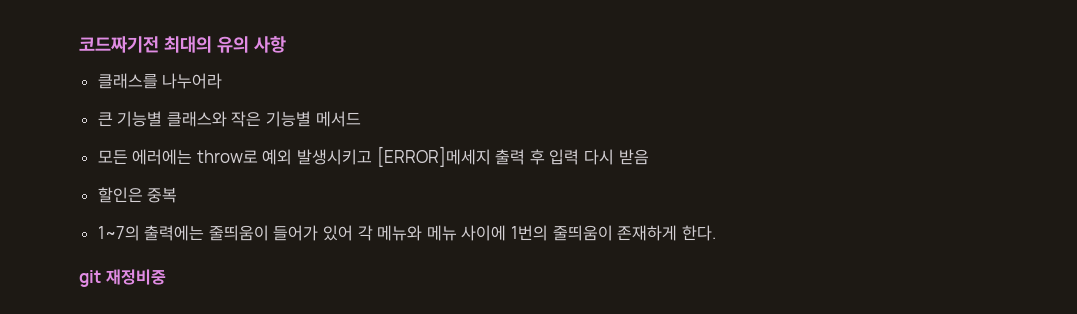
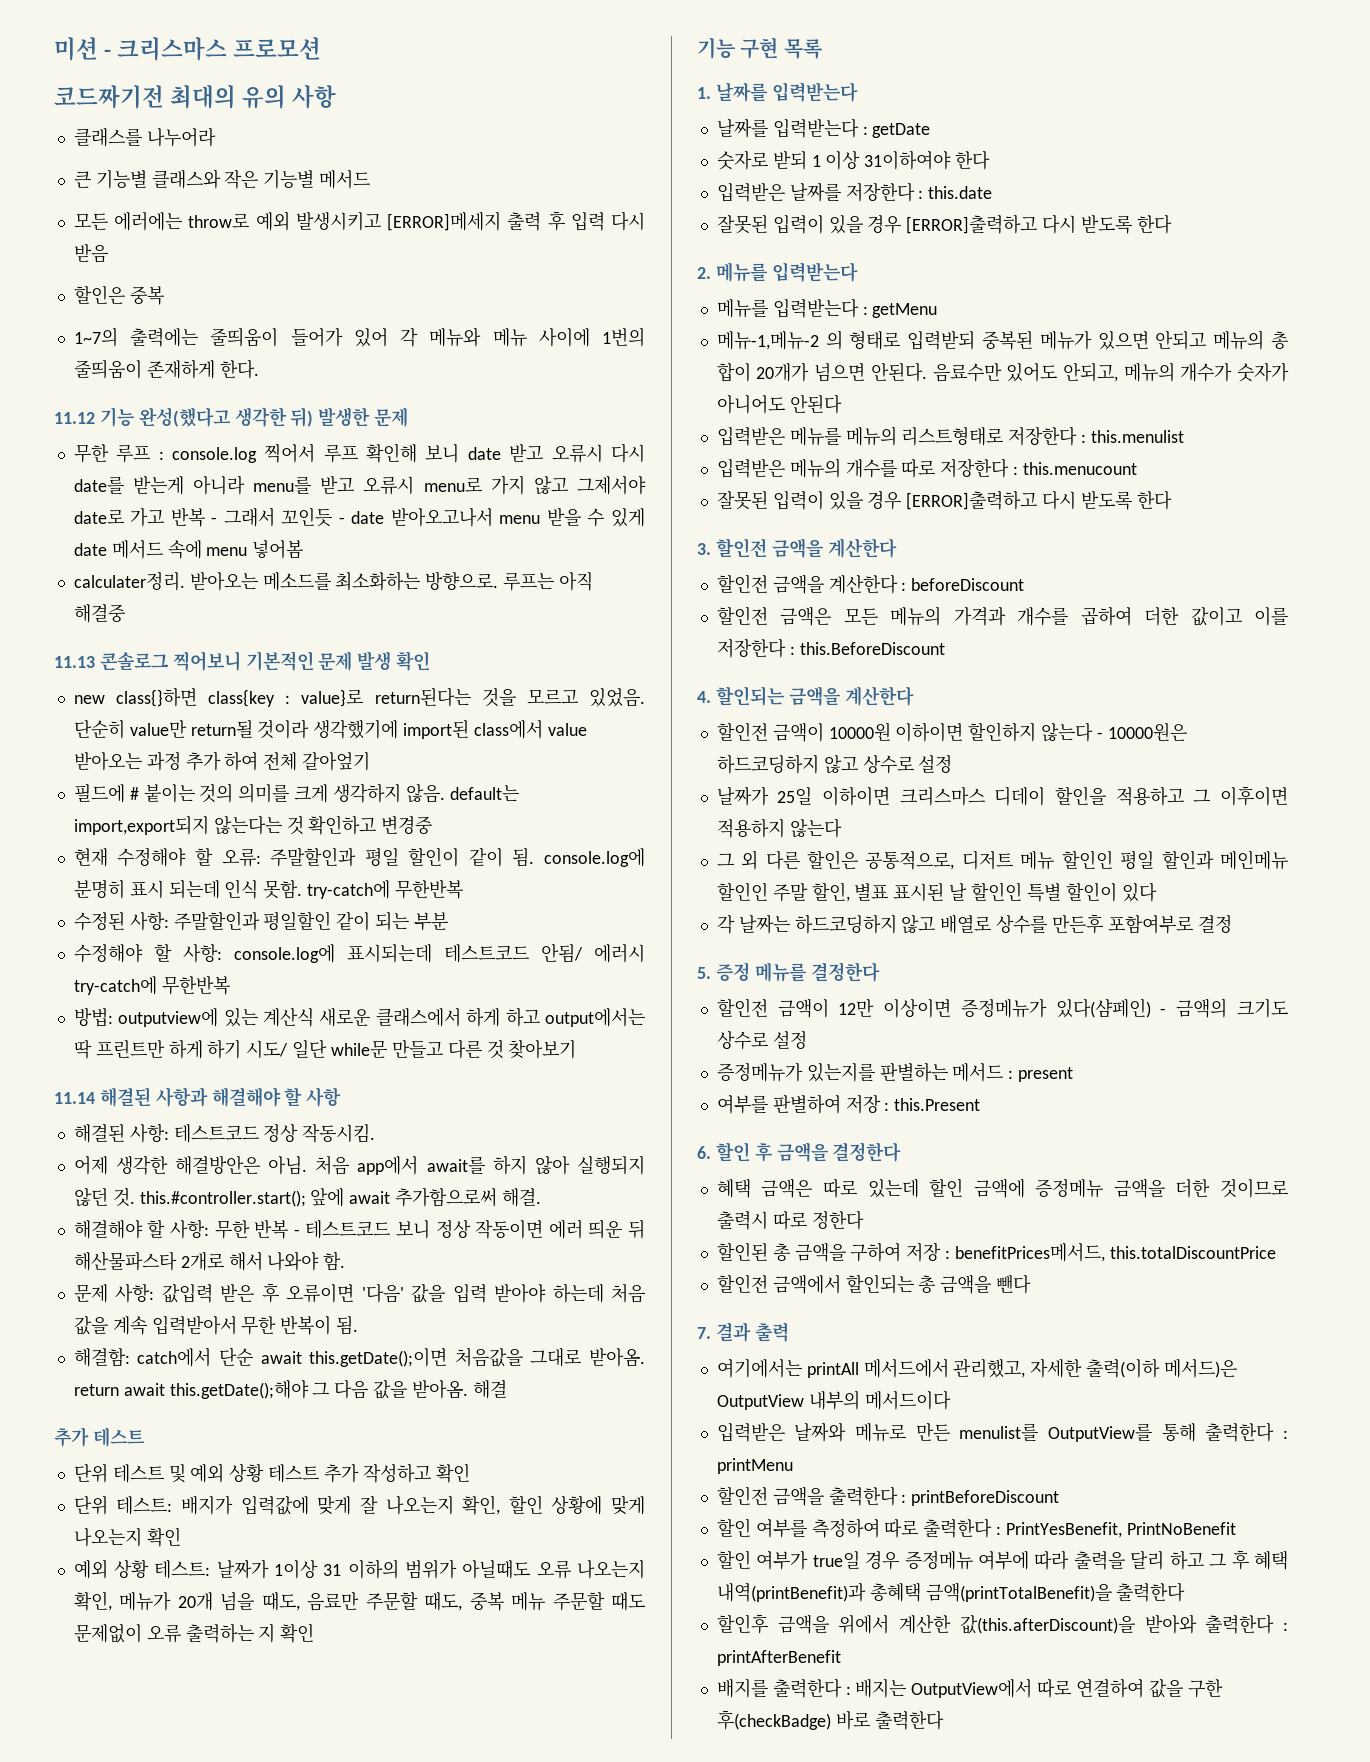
+ 미션 - 크리스마스 프로모션
- git 재정비중
+ 11.12 기능 완성(했다고 생각한 뒤) 발생한 문제
+ 무한 루프 : console.log 찍어서 루프 확인해 보니 date 받고 오류시 다시 date를 받는게 아니라 menu를 받고 오류시 menu로 가지 않고 그제서야 date로 가고 반복 - 그래서 꼬인듯 - date 받아오고나서 menu 받을 수 있게 date 메서드 속에 menu 넣어봄
+ calculater정리. 받아오는 메소드를 최소화하는 방향으로. 루프는 아직 해결중
+ 11.13 콘솔로그 찍어보니 기본적인 문제 발생 확인
+ new class{}하면 class{key : value}로 return된다는 것을 모르고 있었음. 단순히 value만 return될 것이라 생각했기에 import된 class에서 value 받아오는 과정 추가 하여 전체 갈아엎기
+ 필드에 # 붙이는 것의 의미를 크게 생각하지 않음. default는 import,export되지 않는다는 것 확인하고 변경중
+ 현재 수정해야 할 오류: 주말할인과 평일 할인이 같이 됨. console.log에 분명히 표시 되는데 인식 못함. try-catch에 무한반복
+ 수정된 사항: 주말할인과 평일할인 같이 되는 부분
+ 수정해야 할 사항: console.log에 표시되는데 테스트코드 안됨/ 에러시 try-catch에 무한반복
+ 방법: outputview에 있는 계산식 새로운 클래스에서 하게 하고 output에서는 딱 프린트만 하게 하기 시도/ 일단 while문 만들고 다른 것 찾아보기
+ 11.14 해결된 사항과 해결해야 할 사항
+ 해결된 사항: 테스트코드 정상 작동시킴.
+ 어제 생각한 해결방안은 아님. 처음 app에서 await를 하지 않아 실행되지 않던 것. this.#controller.start(); 앞에 await 추가함으로써 해결.
+ 해결해야 할 사항: 무한 반복 - 테스트코드 보니 정상 작동이면 에러 띄운 뒤 해산물파스타 2개로 해서 나와야 함.
+ 문제 사항: 값입력 받은 후 오류이면 '다음' 값을 입력 받아야 하는데 처음 값을 계속 입력받아서 무한 반복이 됨.
+ 해결함: catch에서 단순 await this.getDate();이면 처음값을 그대로 받아옴. return await this.getDate();해야 그 다음 값을 받아옴. 해결
+ 추가 테스트
+ 단위 테스트 및 예외 상황 테스트 추가 작성하고 확인
+ 단위 테스트: 배지가 입력값에 맞게 잘 나오는지 확인, 할인 상황에 맞게 나오는지 확인
+ 예외 상황 테스트: 날짜가 1이상 31 이하의 범위가 아닐때도 오류 나오는지 확인, 메뉴가 20개 넘을 때도, 음료만 주문할 때도, 중복 메뉴 주문할 때도 문제없이 오류 출력하는 지 확인
+ 기능 구현 목록
+ 1. 날짜를 입력받는다
+ 날짜를 입력받는다 : getDate
+ 숫자로 받되 1 이상 31이하여야 한다
+ 입력받은 날짜를 저장한다 : this.date
+ 잘못된 입력이 있을 경우 [ERROR]출력하고 다시 받도록 한다
+ 2. 메뉴를 입력받는다
+ 메뉴를 입력받는다 : getMenu
+ 메뉴-1,메뉴-2 의 형태로 입력받되 중복된 메뉴가 있으면 안되고 메뉴의 총 합이 20개가 넘으면 안된다. 음료수만 있어도 안되고, 메뉴의 개수가 숫자가 아니어도 안된다
+ 입력받은 메뉴를 메뉴의 리스트형태로 저장한다 : this.menulist
+ 입력받은 메뉴의 개수를 따로 저장한다 : this.menucount
+ 잘못된 입력이 있을 경우 [ERROR]출력하고 다시 받도록 한다
+ 3. 할인전 금액을 계산한다
+ 할인전 금액을 계산한다 : beforeDiscount
+ 할인전 금액은 모든 메뉴의 가격과 개수를 곱하여 더한 값이고 이를 저장한다 : this.BeforeDiscount
+ 4. 할인되는 금액을 계산한다
+ 할인전 금액이 10000원 이하이면 할인하지 않는다 - 10000원은 하드코딩하지 않고 상수로 설정
+ 날짜가 25일 이하이면 크리스마스 디데이 할인을 적용하고 그 이후이면 적용하지 않는다
+ 그 외 다른 할인은 공통적으로, 디저트 메뉴 할인인 평일 할인과 메인메뉴 할인인 주말 할인, 별표 표시된 날 할인인 특별 할인이 있다
+ 각 날짜는 하드코딩하지 않고 배열로 상수를 만든후 포함여부로 결정
+ 5. 증정 메뉴를 결정한다
+ 할인전 금액이 12만 이상이면 증정메뉴가 있다(샴페인) - 금액의 크기도 상수로 설정
+ 증정메뉴가 있는지를 판별하는 메서드 : present
+ 여부를 판별하여 저장 : this.Present
+ 6. 할인 후 금액을 결정한다
+ 혜택 금액은 따로 있는데 할인 금액에 증정메뉴 금액을 더한 것이므로 출력시 따로 정한다
+ 할인된 총 금액을 구하여 저장 : benefitPrices메서드, this.totalDiscountPrice
+ 할인전 금액에서 할인되는 총 금액을 뺀다
+ 7. 결과 출력
+ 여기에서는 printAll 메서드에서 관리했고, 자세한 출력(이하 메서드)은 OutputView 내부의 메서드이다
+ 입력받은 날짜와 메뉴로 만든 menulist를 OutputView를 통해 출력한다 : printMenu
+ 할인전 금액을 출력한다 : printBeforeDiscount
+ 할인 여부를 측정하여 따로 출력한다 : PrintYesBenefit, PrintNoBenefit
+ 할인 여부가 true일 경우 증정메뉴 여부에 따라 출력을 달리 하고 그 후 혜택 내역(printBenefit)과 총혜택 금액(printTotalBenefit)을 출력한다
+ 할인후 금액을 위에서 계산한 값(this.afterDiscount)을 받아와 출력한다 : printAfterBenefit
+ 배지를 출력한다 : 배지는 OutputView에서 따로 연결하여 값을 구한 후(checkBadge) 바로 출력한다

